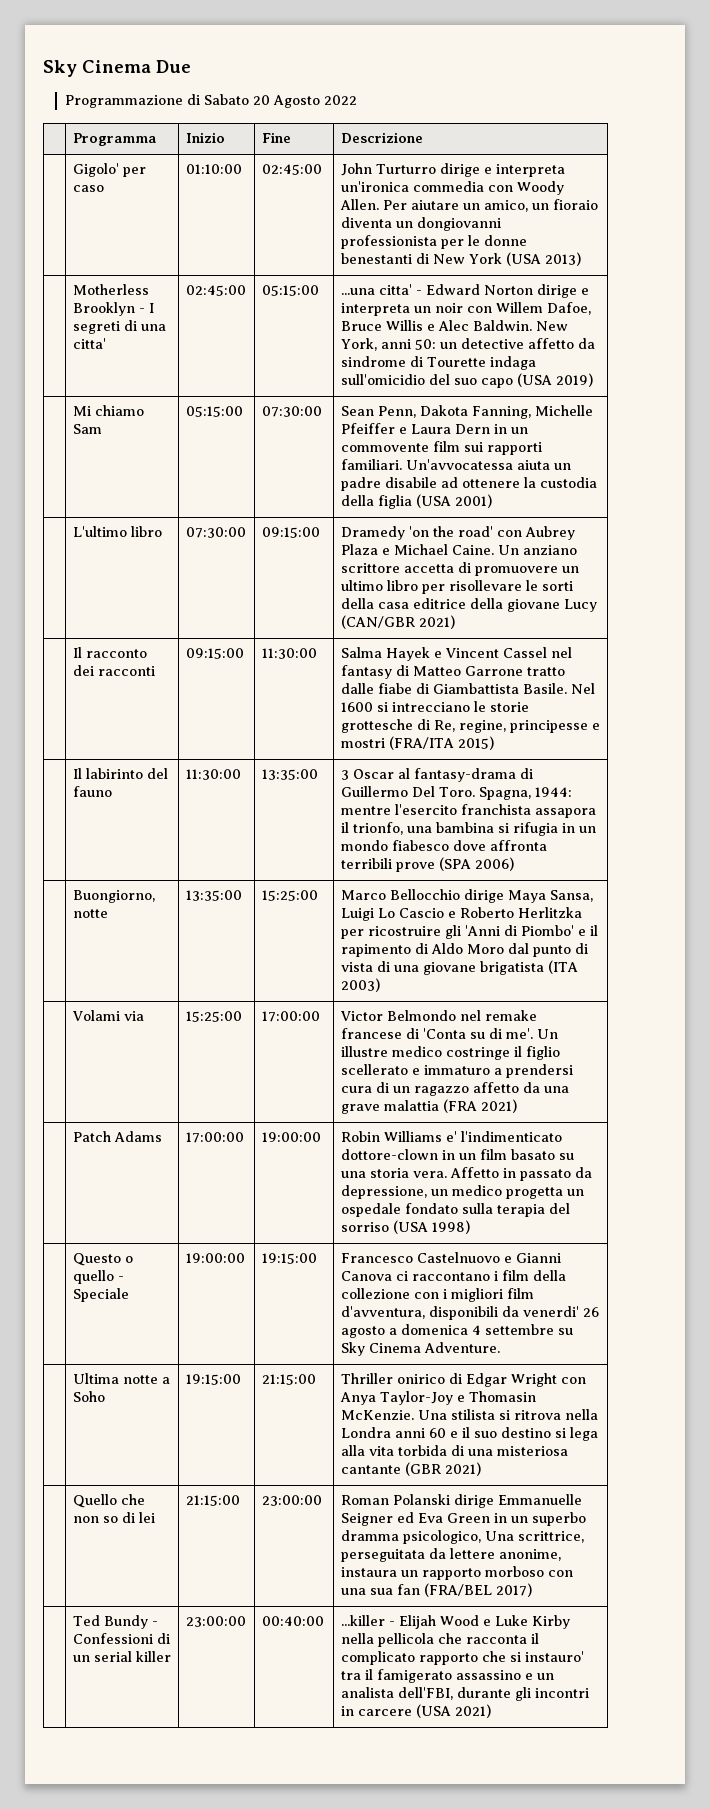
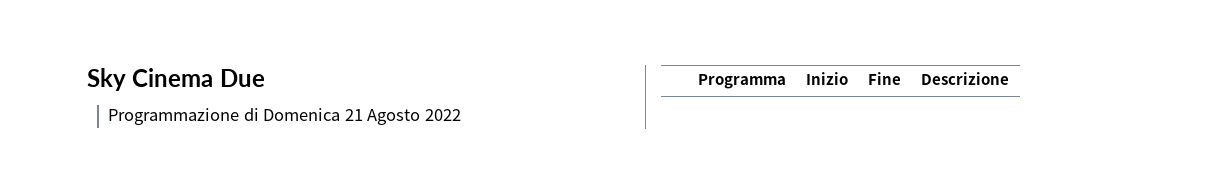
- Programmazione di Sabato 20 Agosto 2022
+ Programmazione di Domenica 21 Agosto 2022
- | Gigolo' per caso | 01:10:00 | 02:45:00 | John Turturro dirige e interpreta un'ironica commedia con Woody Allen. Per aiutare un amico, un fioraio diventa un dongiovanni professionista per le donne benestanti di New York (USA 2013)
- | Motherless Brooklyn - I segreti di una citta' | 02:45:00 | 05:15:00 | ...una citta' - Edward Norton dirige e interpreta un noir con Willem Dafoe, Bruce Willis e Alec Baldwin. New York, anni 50: un detective affetto da sindrome di Tourette indaga sull'omicidio del suo capo (USA 2019)
- | Mi chiamo Sam | 05:15:00 | 07:30:00 | Sean Penn, Dakota Fanning, Michelle Pfeiffer e Laura Dern in un commovente film sui rapporti familiari. Un'avvocatessa aiuta un padre disabile ad ottenere la custodia della figlia (USA 2001)
- | L'ultimo libro | 07:30:00 | 09:15:00 | Dramedy 'on the road' con Aubrey Plaza e Michael Caine. Un anziano scrittore accetta di promuovere un ultimo libro per risollevare le sorti della casa editrice della giovane Lucy (CAN/GBR 2021)
- | Il racconto dei racconti | 09:15:00 | 11:30:00 | Salma Hayek e Vincent Cassel nel fantasy di Matteo Garrone tratto dalle fiabe di Giambattista Basile. Nel 1600 si intrecciano le storie grottesche di Re, regine, principesse e mostri (FRA/ITA 2015)
- | Il labirinto del fauno | 11:30:00 | 13:35:00 | 3 Oscar al fantasy-drama di Guillermo Del Toro. Spagna, 1944: mentre l'esercito franchista assapora il trionfo, una bambina si rifugia in un mondo fiabesco dove affronta terribili prove (SPA 2006)
- | Buongiorno, notte | 13:35:00 | 15:25:00 | Marco Bellocchio dirige Maya Sansa, Luigi Lo Cascio e Roberto Herlitzka per ricostruire gli 'Anni di Piombo' e il rapimento di Aldo Moro dal punto di vista di una giovane brigatista (ITA 2003)
- | Volami via | 15:25:00 | 17:00:00 | Victor Belmondo nel remake francese di 'Conta su di me'. Un illustre medico costringe il figlio scellerato e immaturo a prendersi cura di un ragazzo affetto da una grave malattia (FRA 2021)
- | Patch Adams | 17:00:00 | 19:00:00 | Robin Williams e' l'indimenticato dottore-clown in un film basato su una storia vera. Affetto in passato da depressione, un medico progetta un ospedale fondato sulla terapia del sorriso (USA 1998)
- | Questo o quello - Speciale | 19:00:00 | 19:15:00 | Francesco Castelnuovo e Gianni Canova ci raccontano i film della collezione con i migliori film d'avventura, disponibili da venerdi' 26 agosto a domenica 4 settembre su Sky Cinema Adventure.
- | Ultima notte a Soho | 19:15:00 | 21:15:00 | Thriller onirico di Edgar Wright con Anya Taylor-Joy e Thomasin McKenzie. Una stilista si ritrova nella Londra anni 60 e il suo destino si lega alla vita torbida di una misteriosa cantante (GBR 2021)
- | Quello che non so di lei | 21:15:00 | 23:00:00 | Roman Polanski dirige Emmanuelle Seigner ed Eva Green in un superbo dramma psicologico, Una scrittrice, perseguitata da lettere anonime, instaura un rapporto morboso con una sua fan (FRA/BEL 2017)
- | Ted Bundy - Confessioni di un serial killer | 23:00:00 | 00:40:00 | ...killer - Elijah Wood e Luke Kirby nella pellicola che racconta il complicato rapporto che si instauro' tra il famigerato assassino e un analista dell'FBI, durante gli incontri in carcere (USA 2021)

